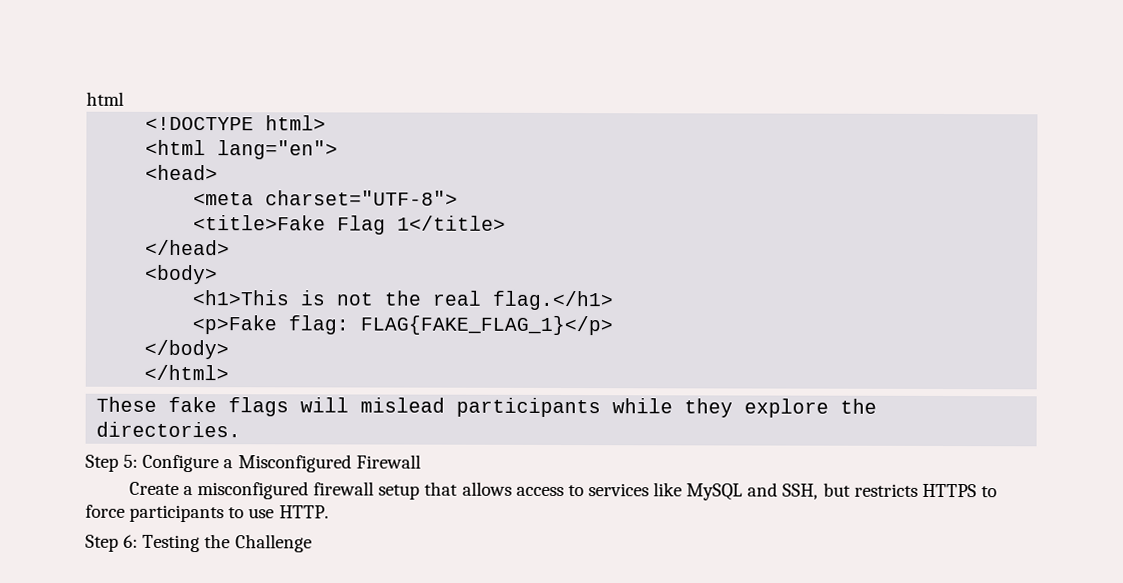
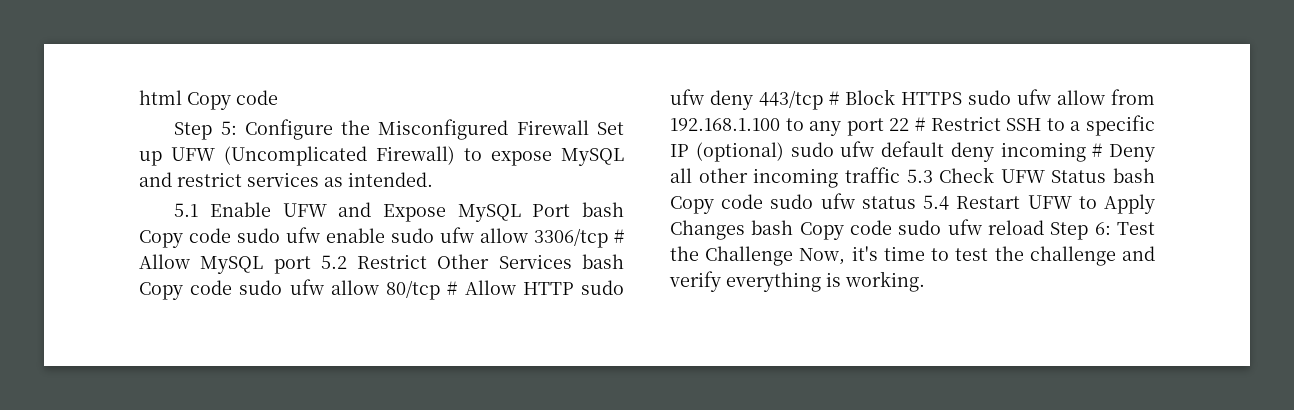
- html
- <!DOCTYPE html>
- <html lang="en">
- <head>
- <meta charset="UTF-8">
- <title>Fake Flag 1</title>
- </head>
- <body>
- <h1>This is not the real flag.</h1>
- <p>Fake flag: FLAG{FAKE_FLAG_1}</p>
- </body>
- </html>
- These fake flags will mislead participants while they explore the directories.
+ html Copy code
- Step 5: Configure a Misconfigured Firewall
- Create a misconfigured firewall setup that allows access to services like MySQL and SSH, but restricts HTTPS to force participants to use HTTP.
- Step 6: Testing the Challenge
+ Step 5: Configure the Misconfigured Firewall Set up UFW (Uncomplicated Firewall) to expose MySQL and restrict services as intended.
+ 5.1 Enable UFW and Expose MySQL Port bash Copy code sudo ufw enable sudo ufw allow 3306/tcp # Allow MySQL port 5.2 Restrict Other Services bash Copy code sudo ufw allow 80/tcp # Allow HTTP sudo ufw deny 443/tcp # Block HTTPS sudo ufw allow from 192.168.1.100 to any port 22 # Restrict SSH to a specific IP (optional) sudo ufw default deny incoming # Deny all other incoming traffic 5.3 Check UFW Status bash Copy code sudo ufw status 5.4 Restart UFW to Apply Changes bash Copy code sudo ufw reload Step 6: Test the Challenge Now, it's time to test the challenge and verify everything is working.

